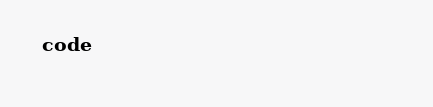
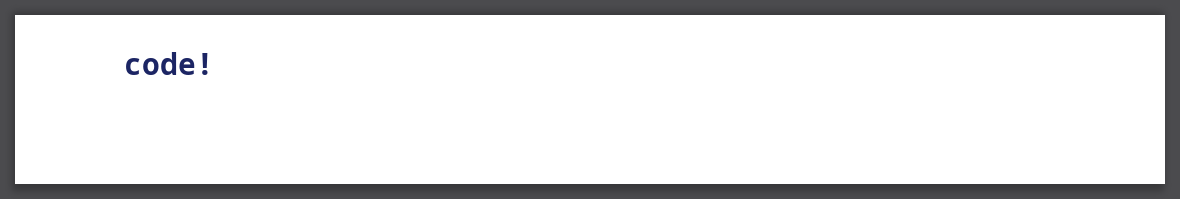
- code
+ code!

